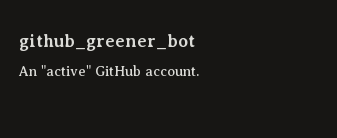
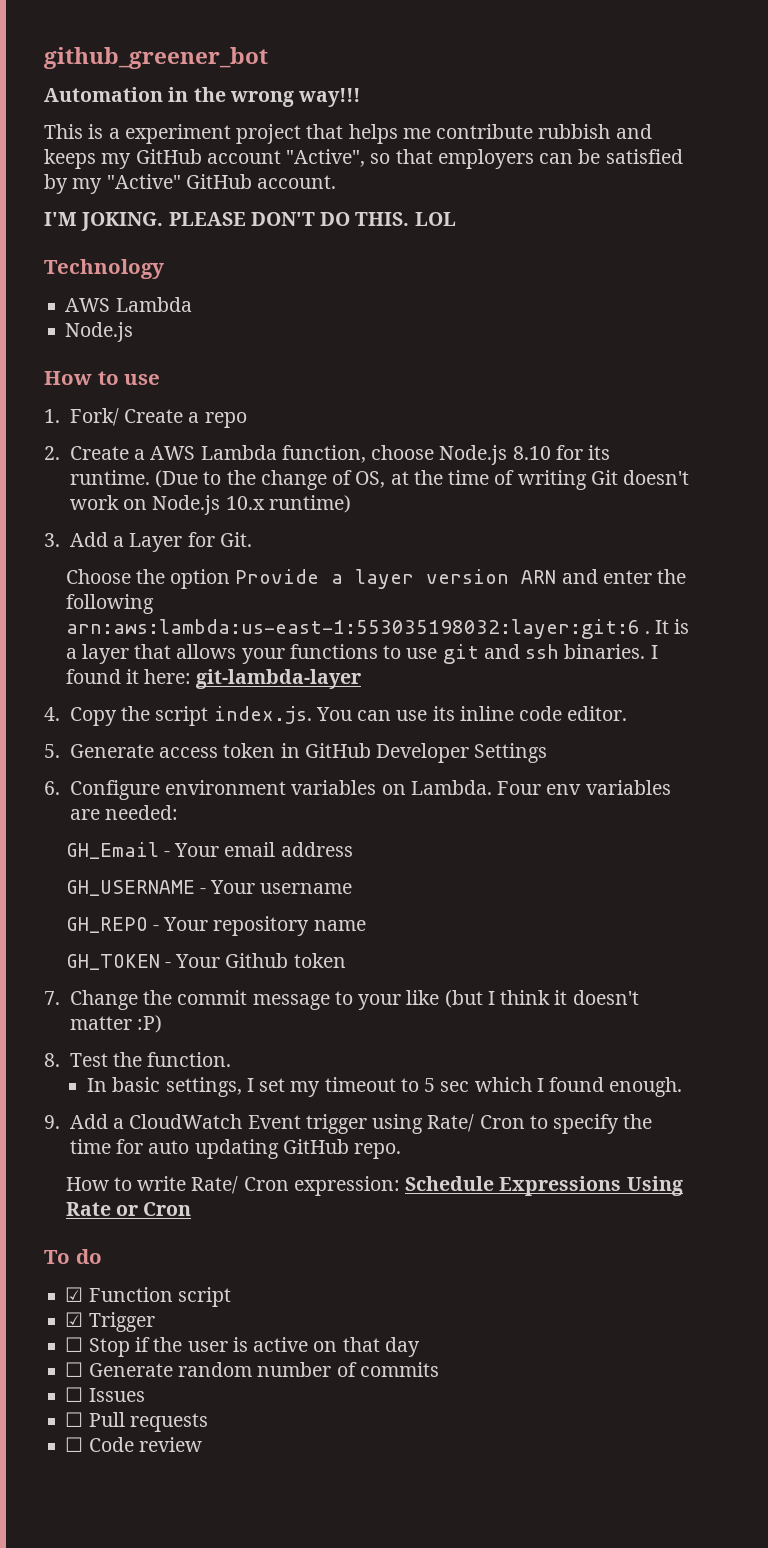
- An "active" GitHub account.
+ Automation in the wrong way!!!
+ This is a experiment project that helps me contribute rubbish and keeps my GitHub account "Active", so that employers can be satisfied by my "Active" GitHub account.
+ I'M JOKING. PLEASE DON'T DO THIS. LOL
+ Technology
+ AWS Lambda
+ Node.js
+ How to use
+ 1. Fork/ Create a repo
+ 2. Create a AWS Lambda function, choose Node.js 8.10 for its runtime. (Due to the change of OS, at the time of writing Git doesn't work on Node.js 10.x runtime)
+ 3. Add a Layer for Git.
+ Choose the option Provide a layer version ARN and enter the following arn:aws:lambda:us-east-1:553035198032:layer:git:6 . It is a layer that allows your functions to use git and ssh binaries. I found it here: git-lambda-layer
+ 4. Copy the script index.js. You can use its inline code editor.
+ 5. Generate access token in GitHub Developer Settings
+ 6. Configure environment variables on Lambda. Four env variables are needed:
+ GH_Email - Your email address
+ GH_USERNAME - Your username
+ GH_REPO - Your repository name
+ GH_TOKEN - Your Github token
+ 7. Change the commit message to your like (but I think it doesn't matter :P)
+ 8. Test the function.
+ In basic settings, I set my timeout to 5 sec which I found enough.
+ 9. Add a CloudWatch Event trigger using Rate/ Cron to specify the time for auto updating GitHub repo.
+ How to write Rate/ Cron expression: Schedule Expressions Using Rate or Cron
+ To do
+ ☑ Function script
+ ☑ Trigger
+ ☐ Stop if the user is active on that day
+ ☐ Generate random number of commits
+ ☐ Issues
+ ☐ Pull requests
+ ☐ Code review

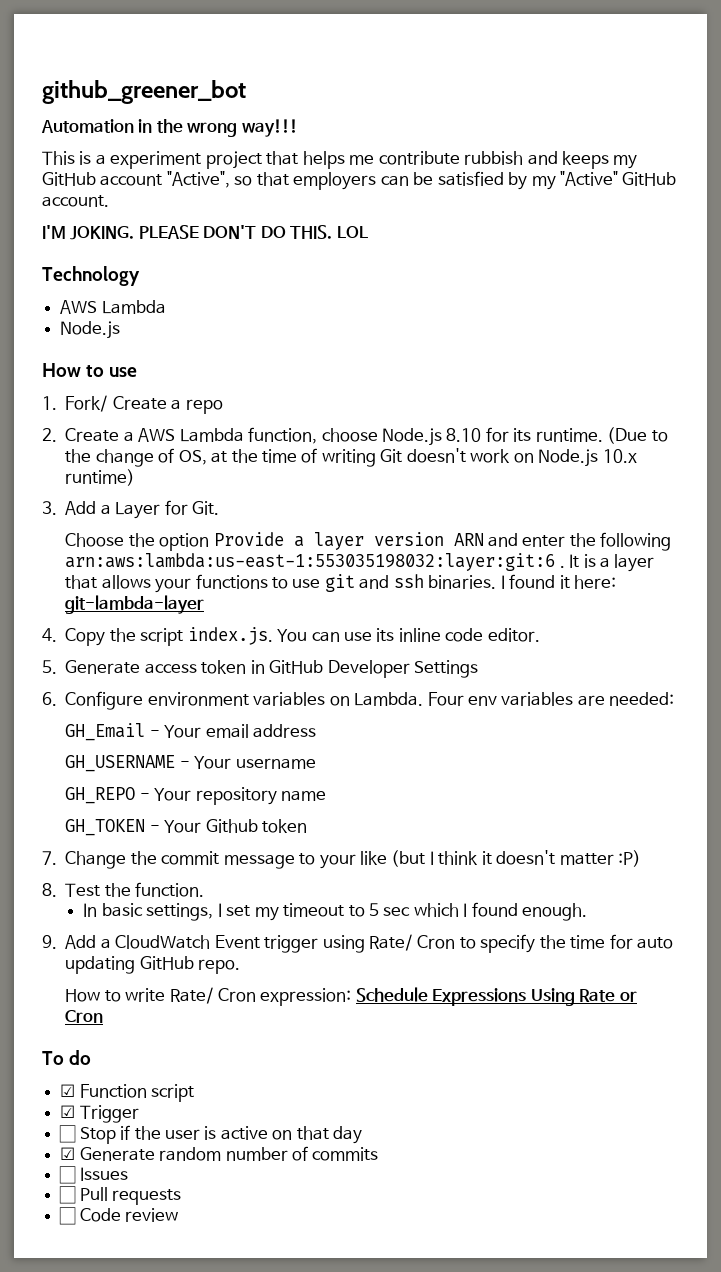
- ☐ Generate random number of commits
+ ☑ Generate random number of commits

